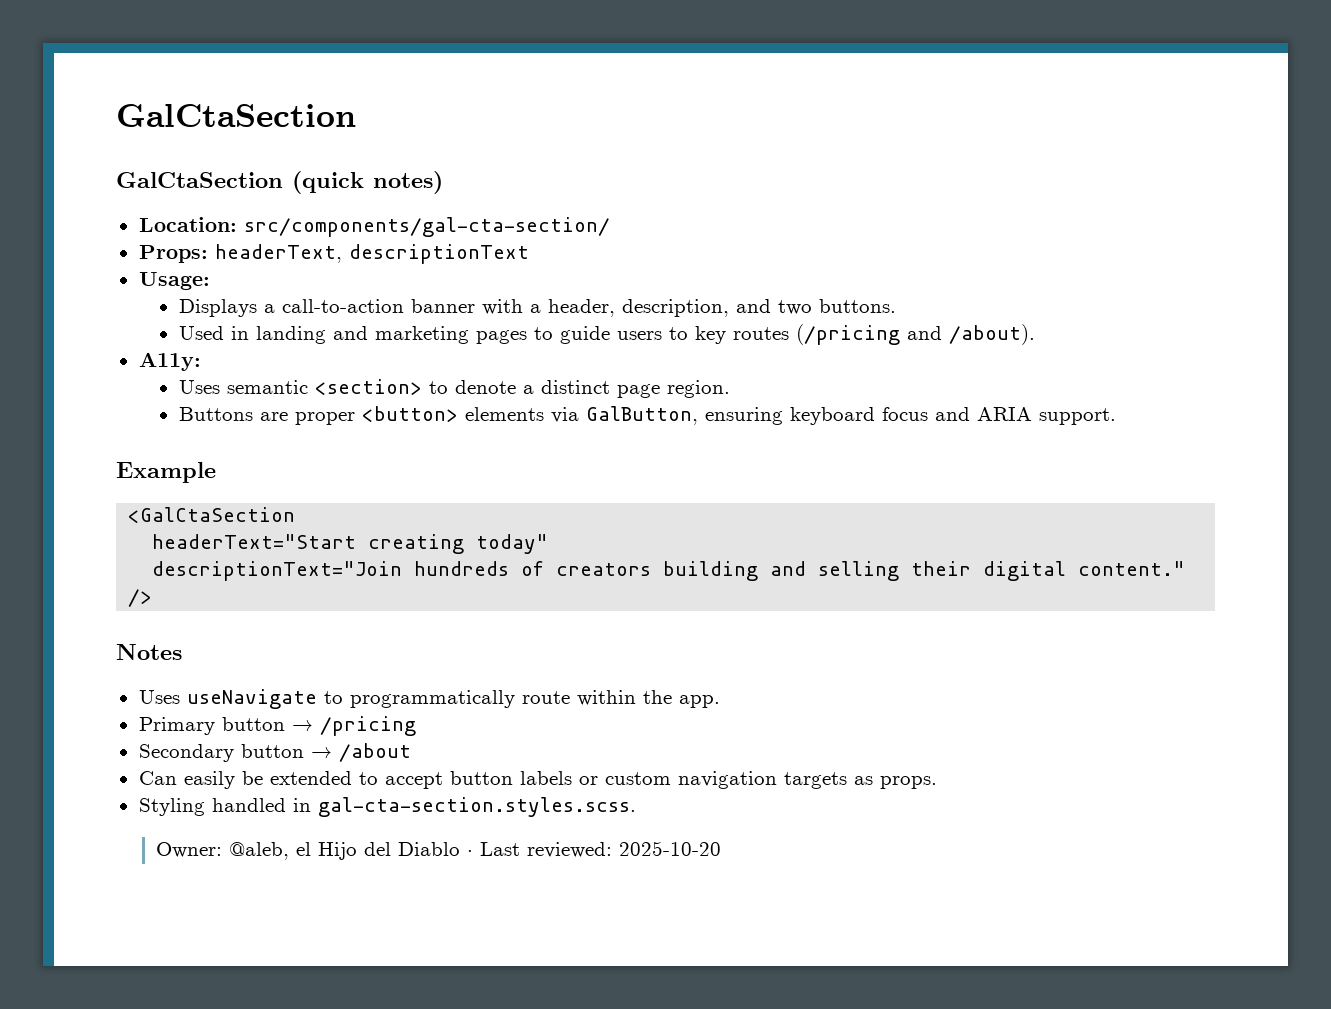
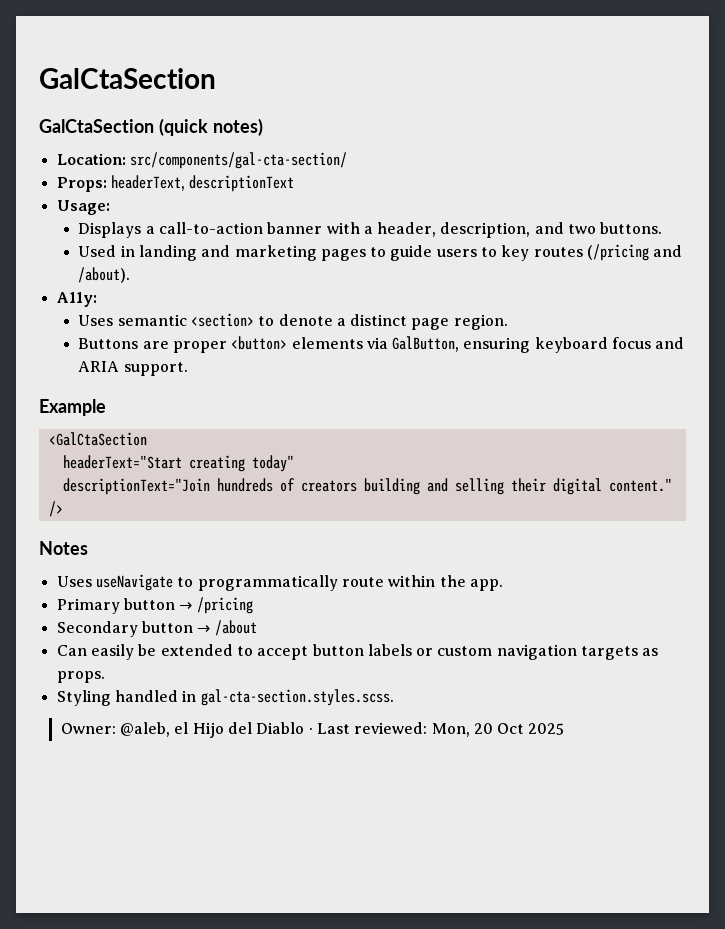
- Owner: @aleb, el Hijo del Diablo · Last reviewed: 2025-10-20
+ Owner: @aleb, el Hijo del Diablo · Last reviewed: Mon, 20 Oct 2025

